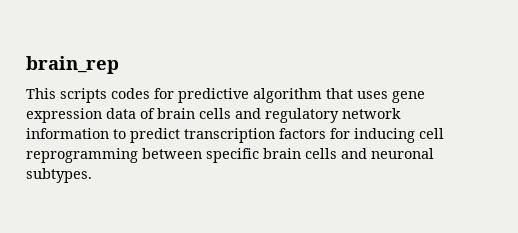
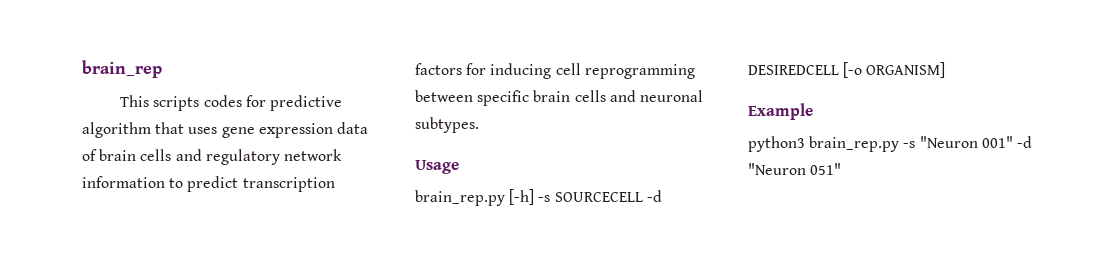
+ Usage
+ brain_rep.py [-h] -s SOURCECELL -d DESIREDCELL [-o ORGANISM]
+ Example
+ python3 brain_rep.py -s "Neuron 001" -d "Neuron 051"

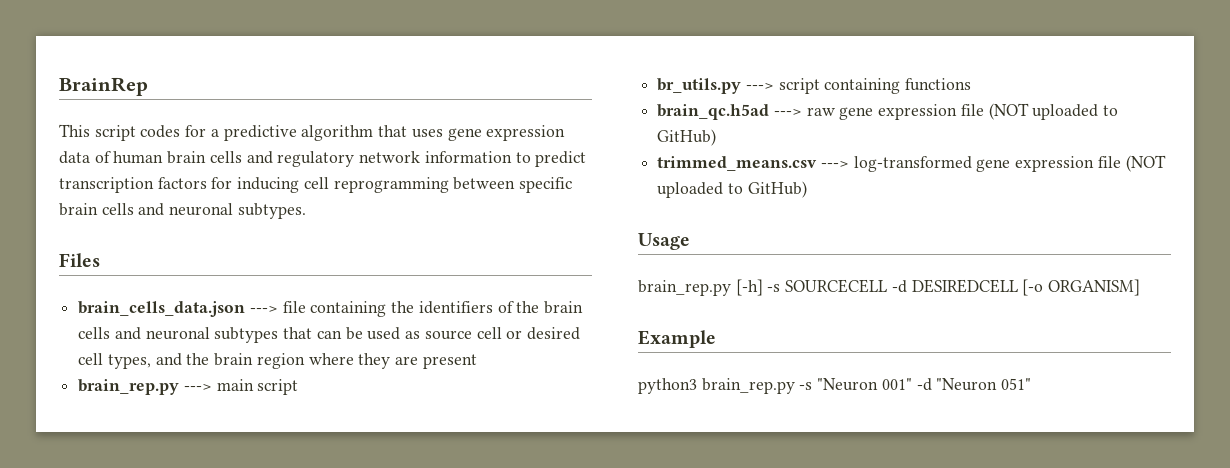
- brain_rep
+ BrainRep
- This scripts codes for predictive algorithm that uses gene expression data of brain cells and regulatory network information to predict transcription factors for inducing cell reprogramming between specific brain cells and neuronal subtypes.
+ This script codes for a predictive algorithm that uses gene expression data of human brain cells and regulatory network information to predict transcription factors for inducing cell reprogramming between specific brain cells and neuronal subtypes.
+ Files
+ brain_cells_data.json ---> file containing the identifiers of the brain cells and neuronal subtypes that can be used as source cell or desired cell types, and the brain region where they are present
+ brain_rep.py ---> main script
+ br_utils.py ---> script containing functions
+ brain_qc.h5ad ---> raw gene expression file (NOT uploaded to GitHub)
+ trimmed_means.csv ---> log-transformed gene expression file (NOT uploaded to GitHub)

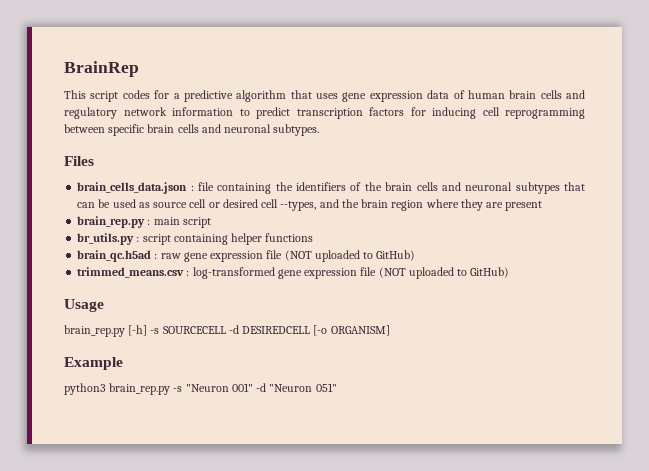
- brain_cells_data.json ---> file containing the identifiers of the brain cells and neuronal subtypes that can be used as source cell or desired cell types, and the brain region where they are present
+ brain_cells_data.json : file containing the identifiers of the brain cells and neuronal subtypes that can be used as source cell or desired cell --types, and the brain region where they are present
- brain_rep.py ---> main script
+ brain_rep.py : main script
- br_utils.py ---> script containing functions
+ br_utils.py : script containing helper functions
- brain_qc.h5ad ---> raw gene expression file (NOT uploaded to GitHub)
+ brain_qc.h5ad : raw gene expression file (NOT uploaded to GitHub)
- trimmed_means.csv ---> log-transformed gene expression file (NOT uploaded to GitHub)
+ trimmed_means.csv : log-transformed gene expression file (NOT uploaded to GitHub)

